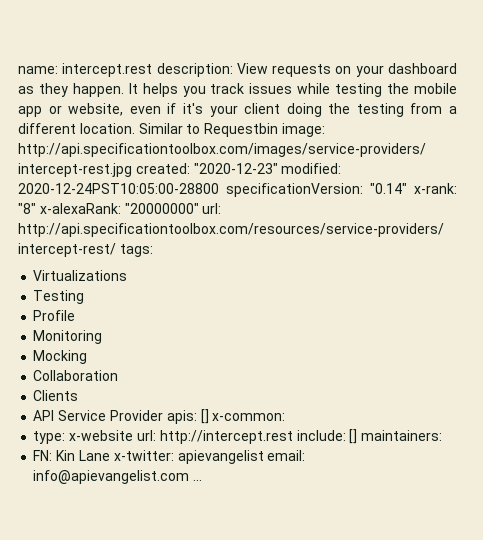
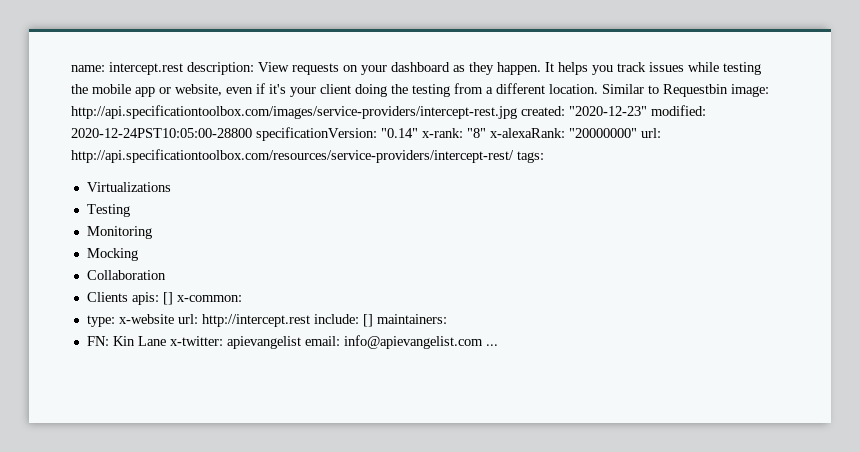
- Profile
- Clients
- API Service Provider apis: [] x-common:
+ Clients apis: [] x-common:

